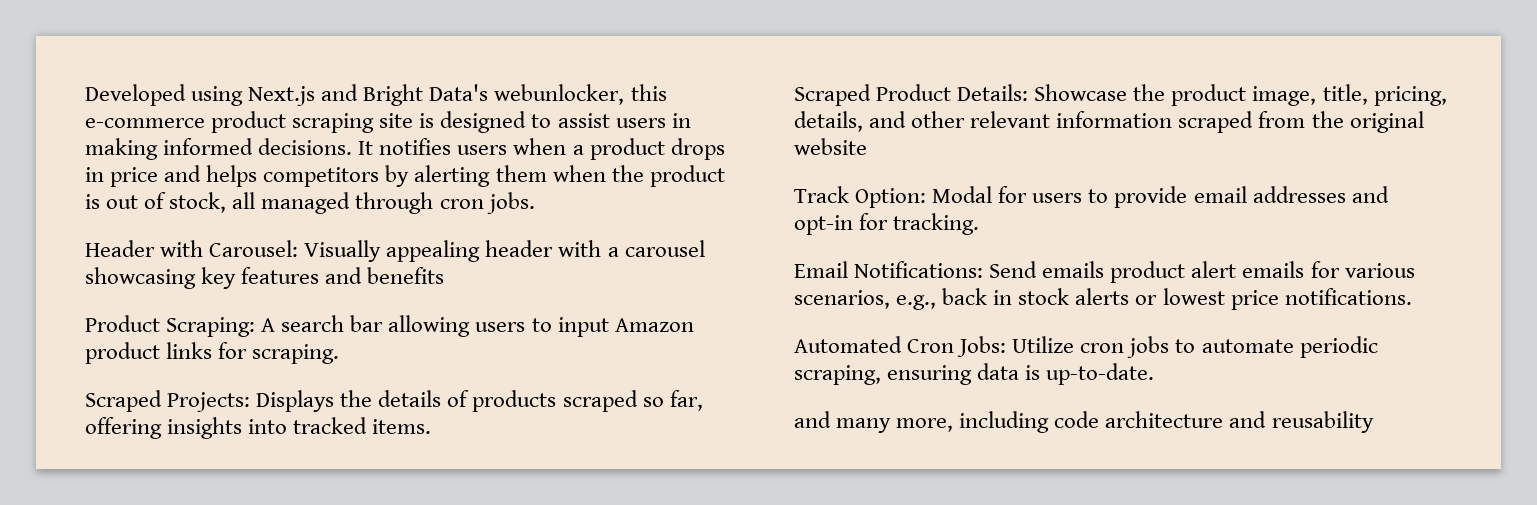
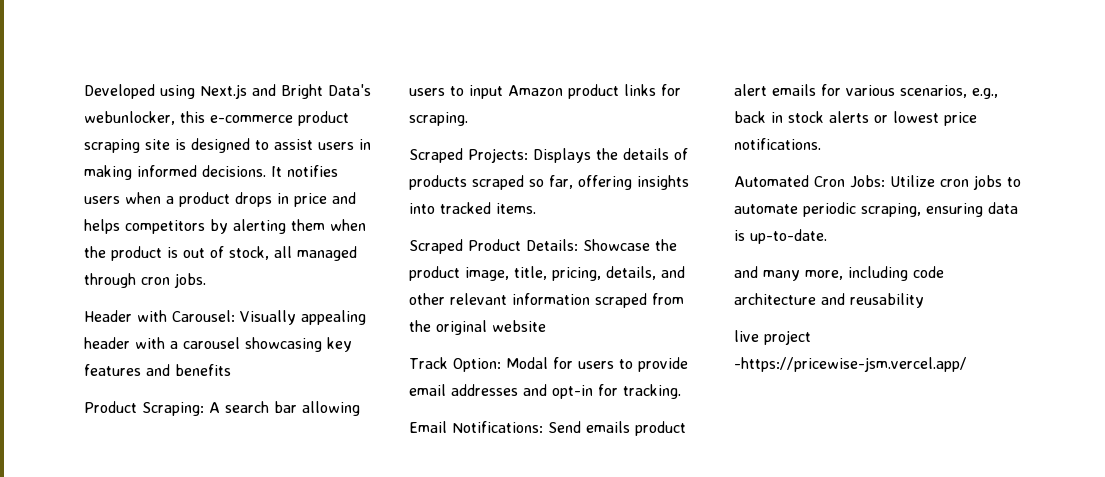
+ live project -https://pricewise-jsm.vercel.app/

